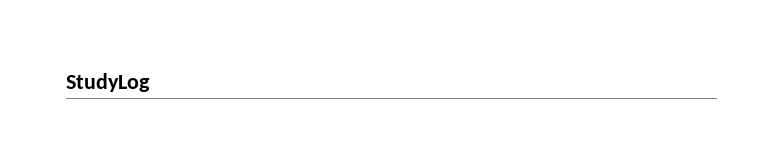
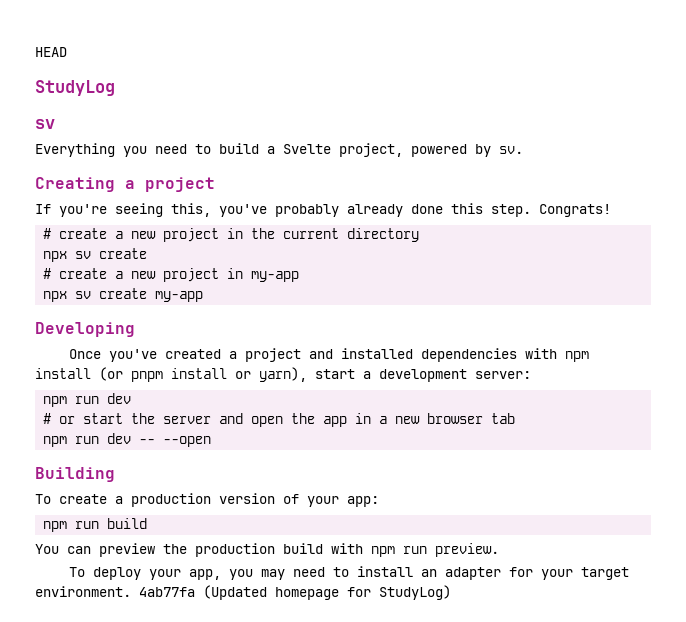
+ HEAD
  StudyLog
+ sv
+ Everything you need to build a Svelte project, powered by sv.
+ Creating a project
+ If you're seeing this, you've probably already done this step. Congrats!
+ # create a new project in the current directory
+ npx sv create
+ # create a new project in my-app
+ npx sv create my-app
+ Developing
+ Once you've created a project and installed dependencies with npm install (or pnpm install or yarn), start a development server:
+ npm run dev
+ # or start the server and open the app in a new browser tab
+ npm run dev -- --open
+ Building
+ To create a production version of your app:
+ npm run build
+ You can preview the production build with npm run preview.
+ To deploy your app, you may need to install an adapter for your target environment. 4ab77fa (Updated homepage for StudyLog)

